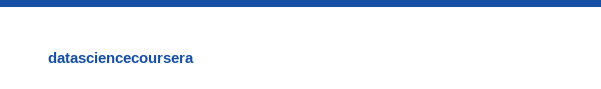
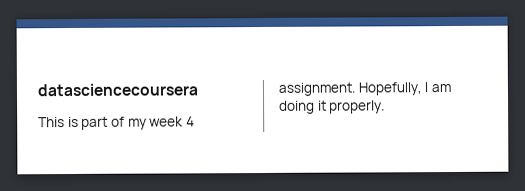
+ This is part of my week 4 assignment. Hopefully, I am doing it properly.

